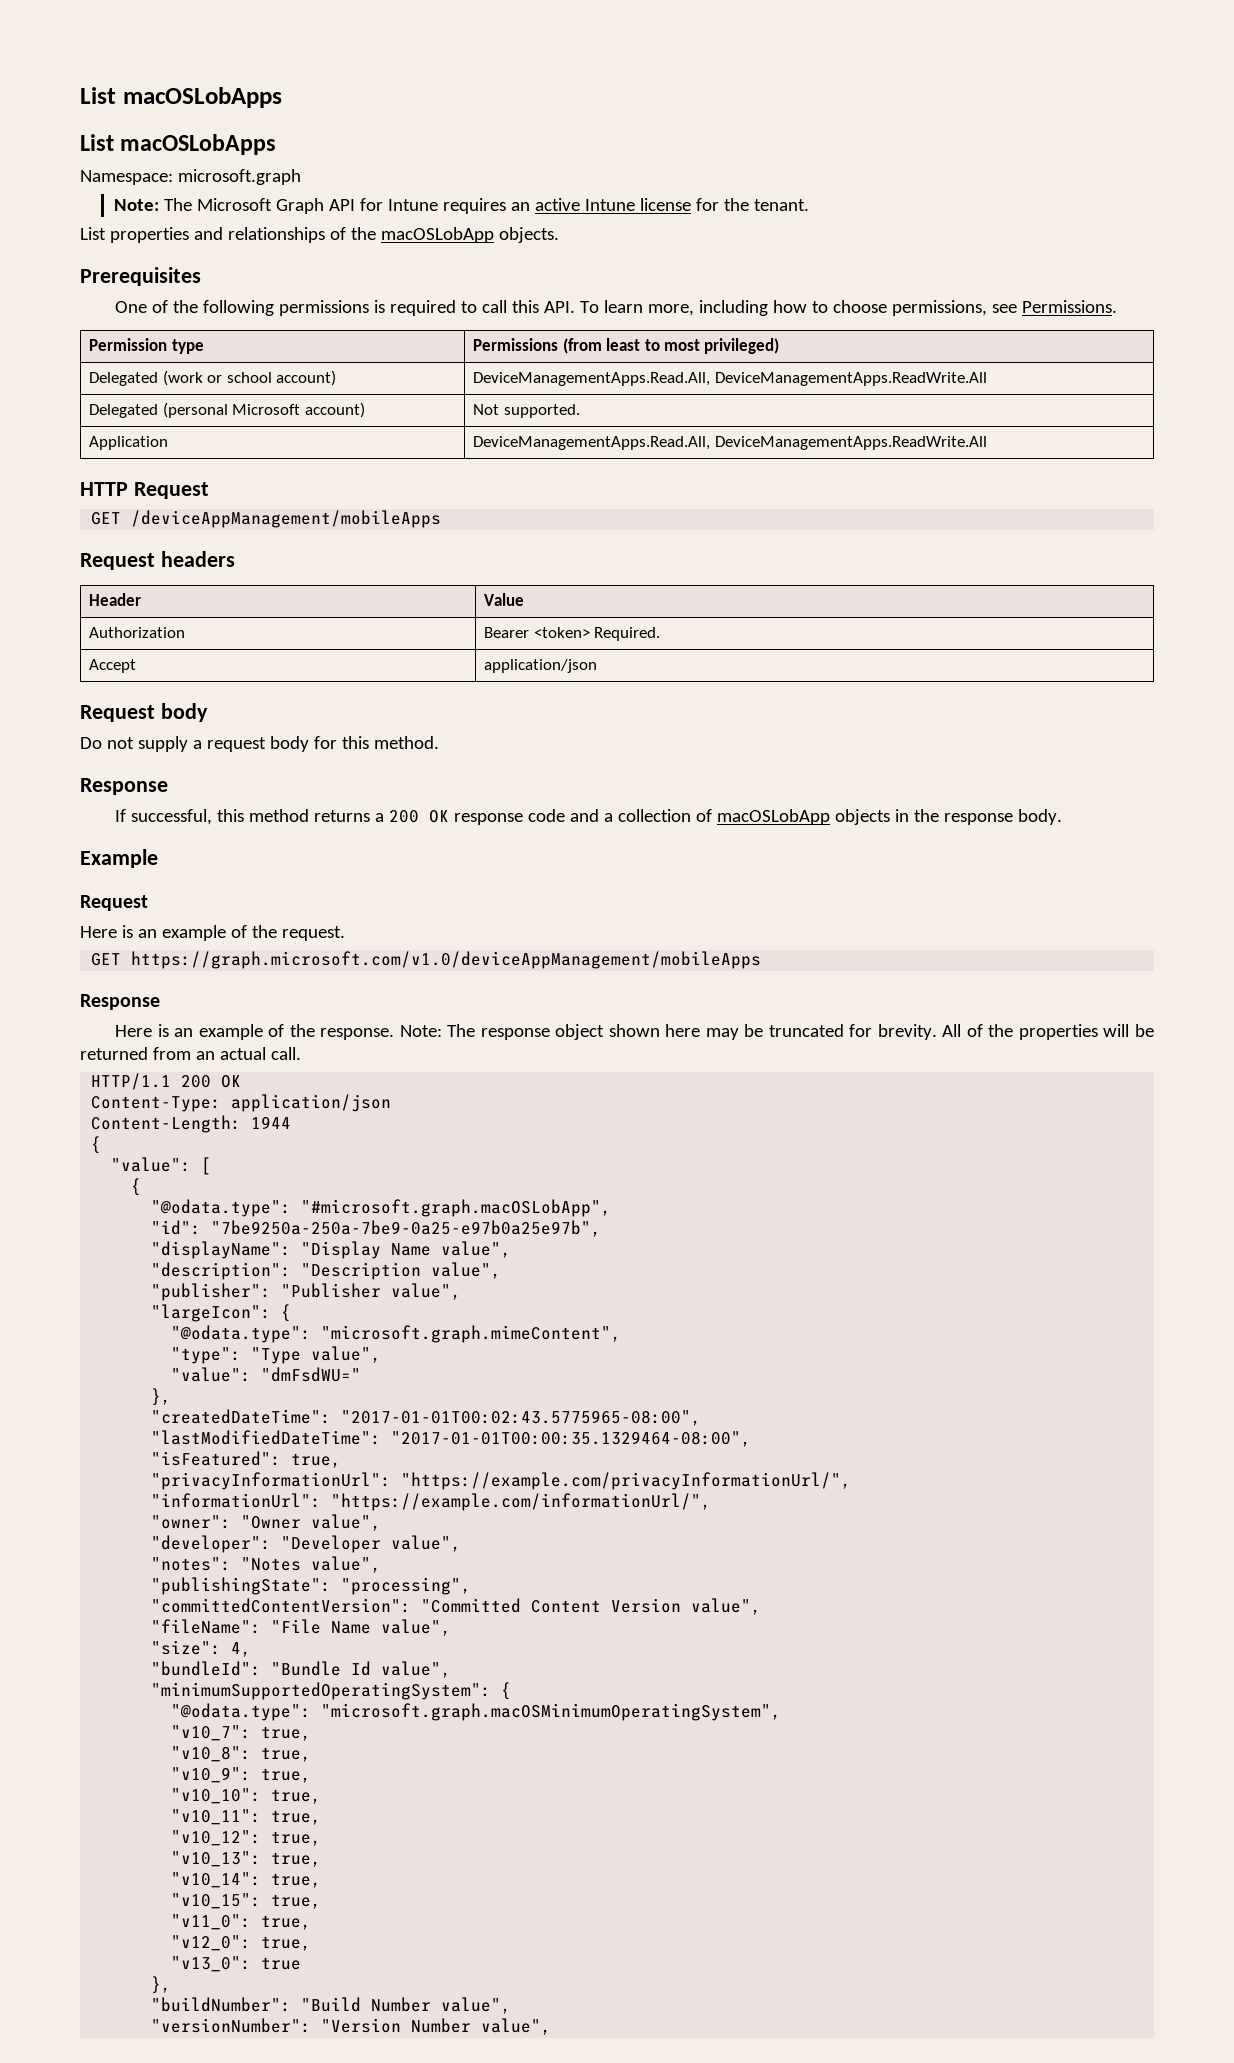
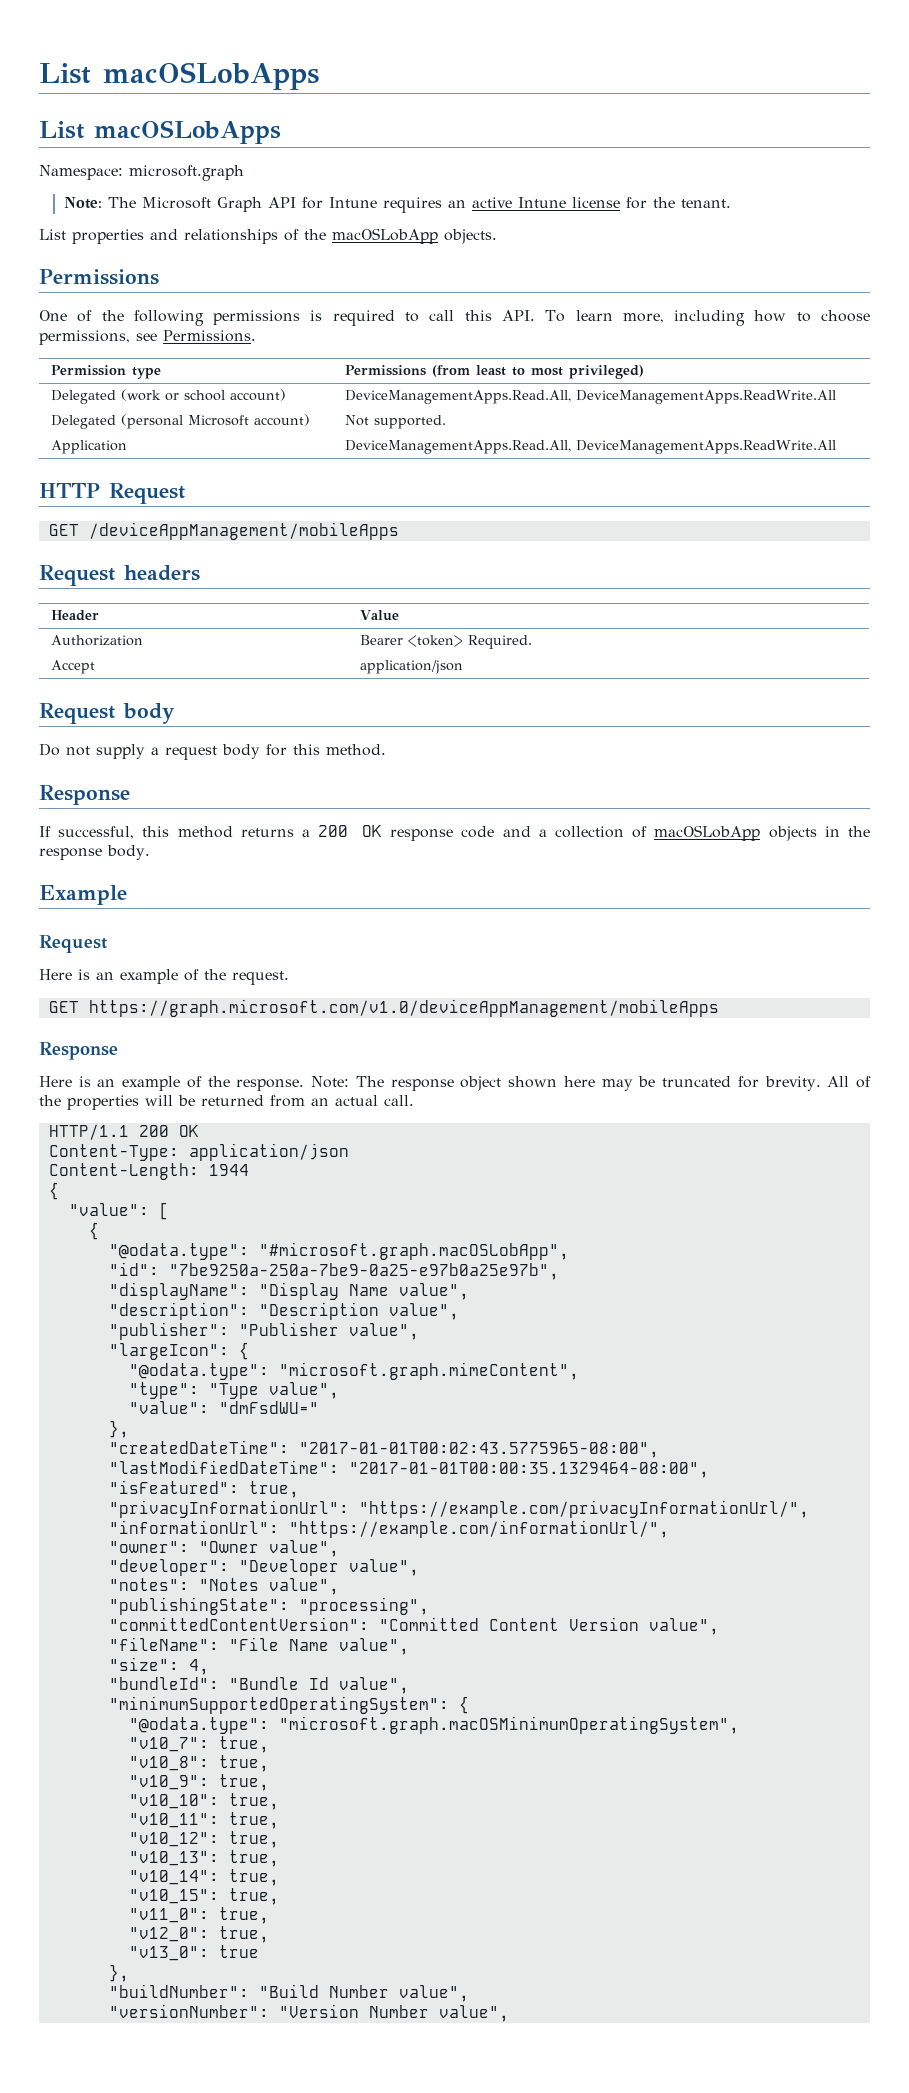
  List properties and relationships of the macOSLobApp objects.
- Prerequisites
+ Permissions

